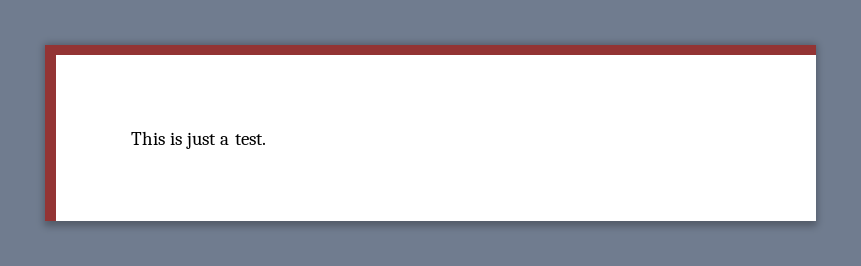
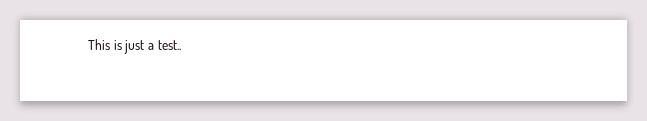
- This is just a test.
+ This is just a test..

